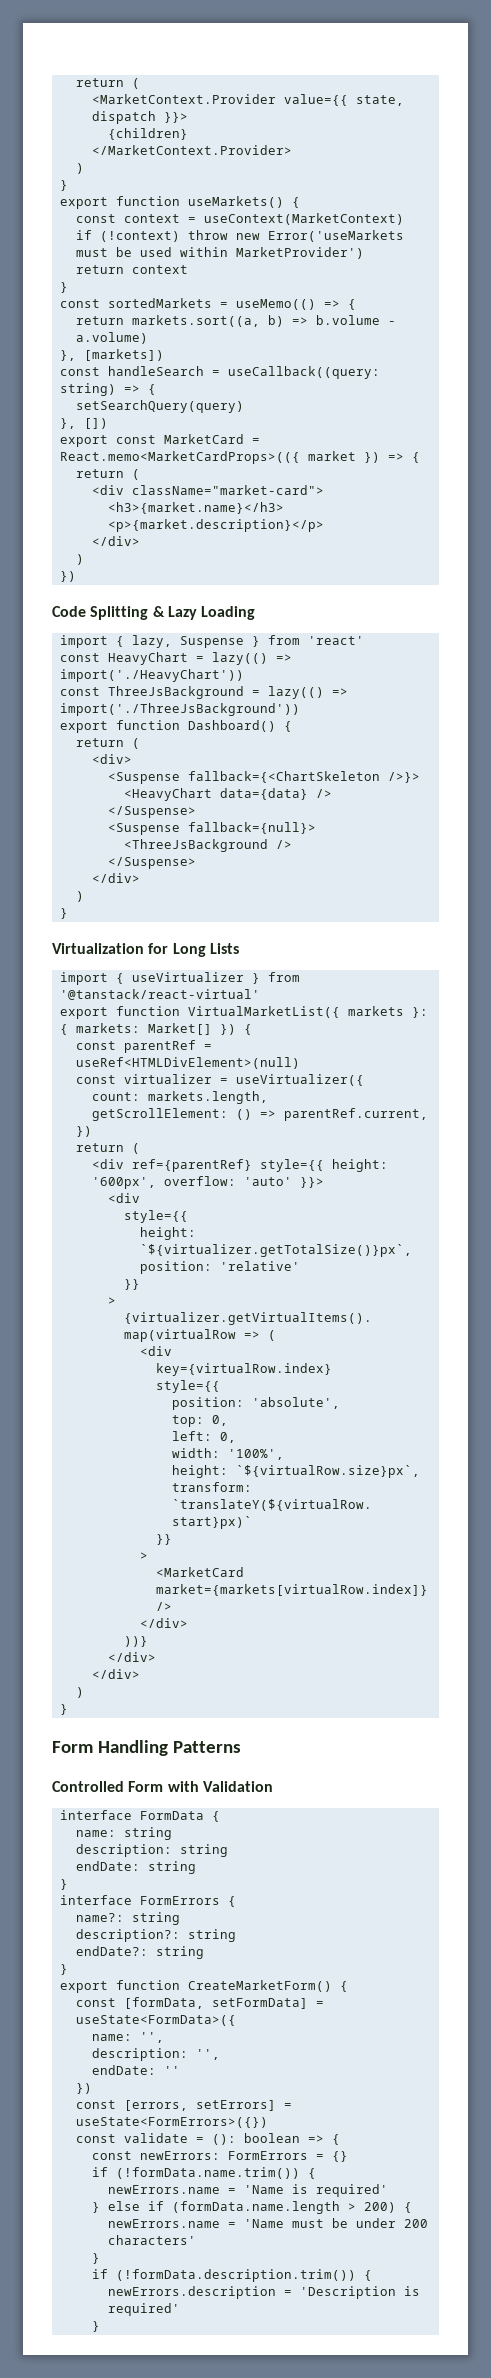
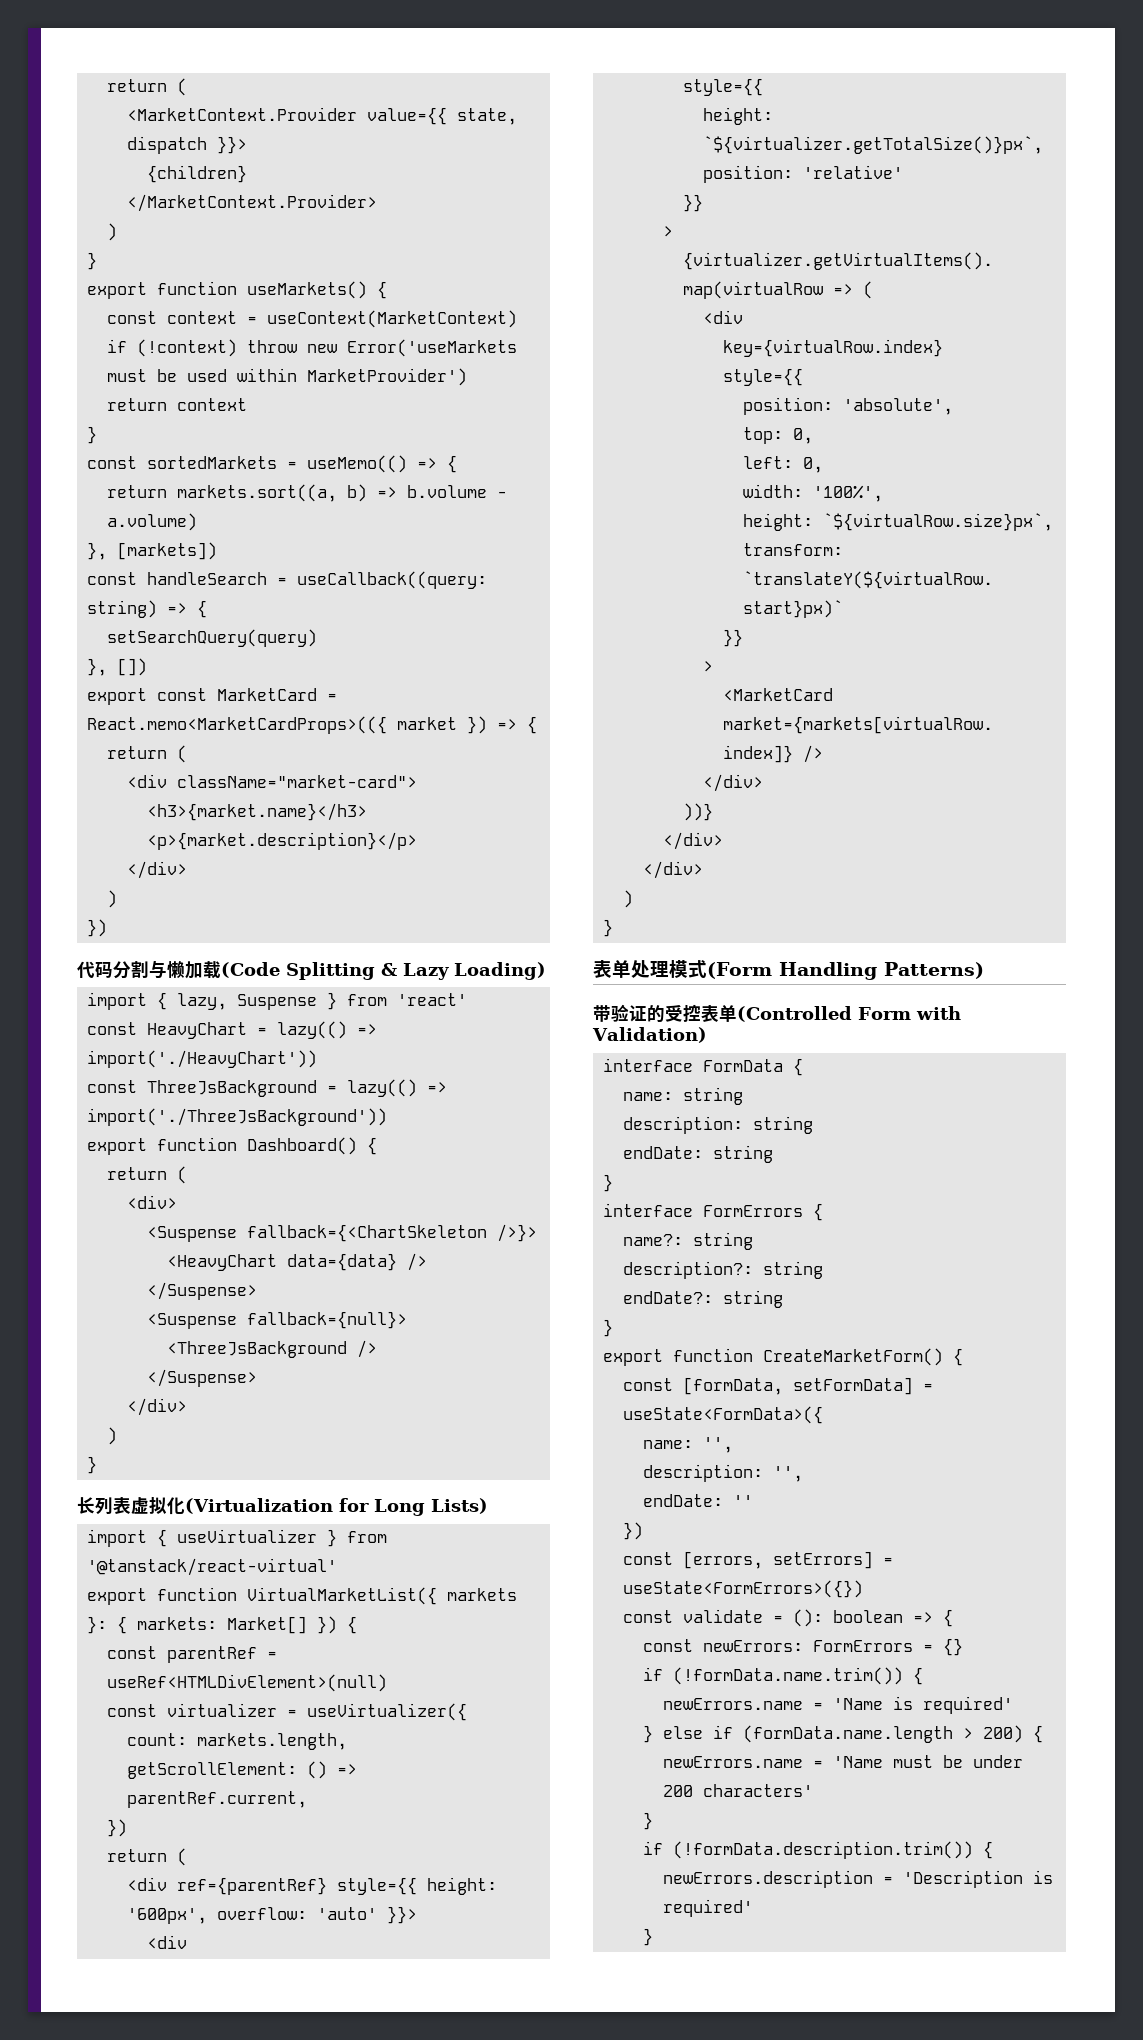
- Code Splitting & Lazy Loading
+ 代码分割与懒加载(Code Splitting & Lazy Loading)
- Virtualization for Long Lists
+ 长列表虚拟化(Virtualization for Long Lists)
- Form Handling Patterns
- Controlled Form with Validation
+ 表单处理模式(Form Handling Patterns)
+ 带验证的受控表单(Controlled Form with Validation)

